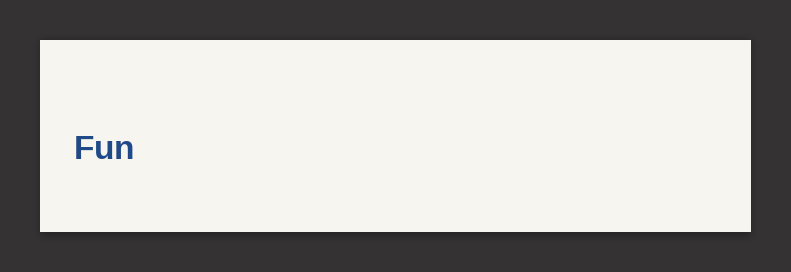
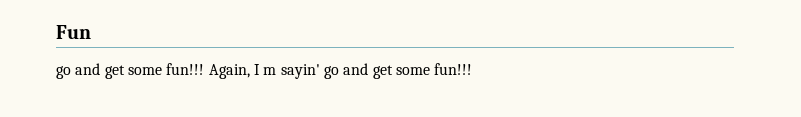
+ go and get some fun!!! Again, I m sayin' go and get some fun!!!

